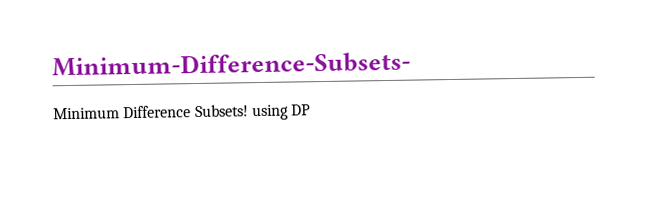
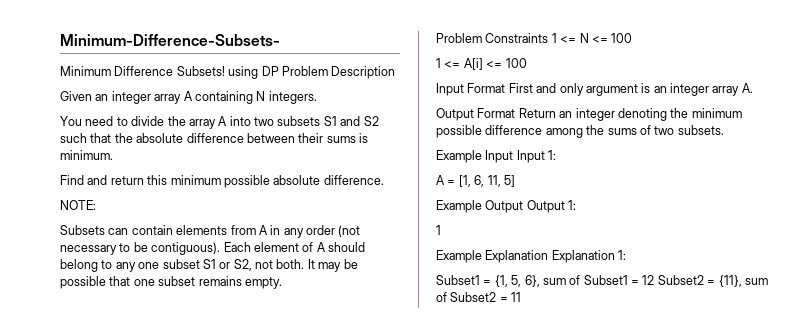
- Minimum Difference Subsets! using DP
+ Minimum Difference Subsets! using DP Problem Description
+ Given an integer array A containing N integers.
+ You need to divide the array A into two subsets S1 and S2 such that the absolute difference between their sums is minimum.
+ Find and return this minimum possible absolute difference.
+ NOTE:
+ Subsets can contain elements from A in any order (not necessary to be contiguous). Each element of A should belong to any one subset S1 or S2, not both. It may be possible that one subset remains empty.
+ Problem Constraints 1 <= N <= 100
+ 1 <= A[i] <= 100
+ Input Format First and only argument is an integer array A.
+ Output Format Return an integer denoting the minimum possible difference among the sums of two subsets.
+ Example Input Input 1:
+ A = [1, 6, 11, 5]
+ Example Output Output 1:
+ 1
+ Example Explanation Explanation 1:
+ Subset1 = {1, 5, 6}, sum of Subset1 = 12 Subset2 = {11}, sum of Subset2 = 11

